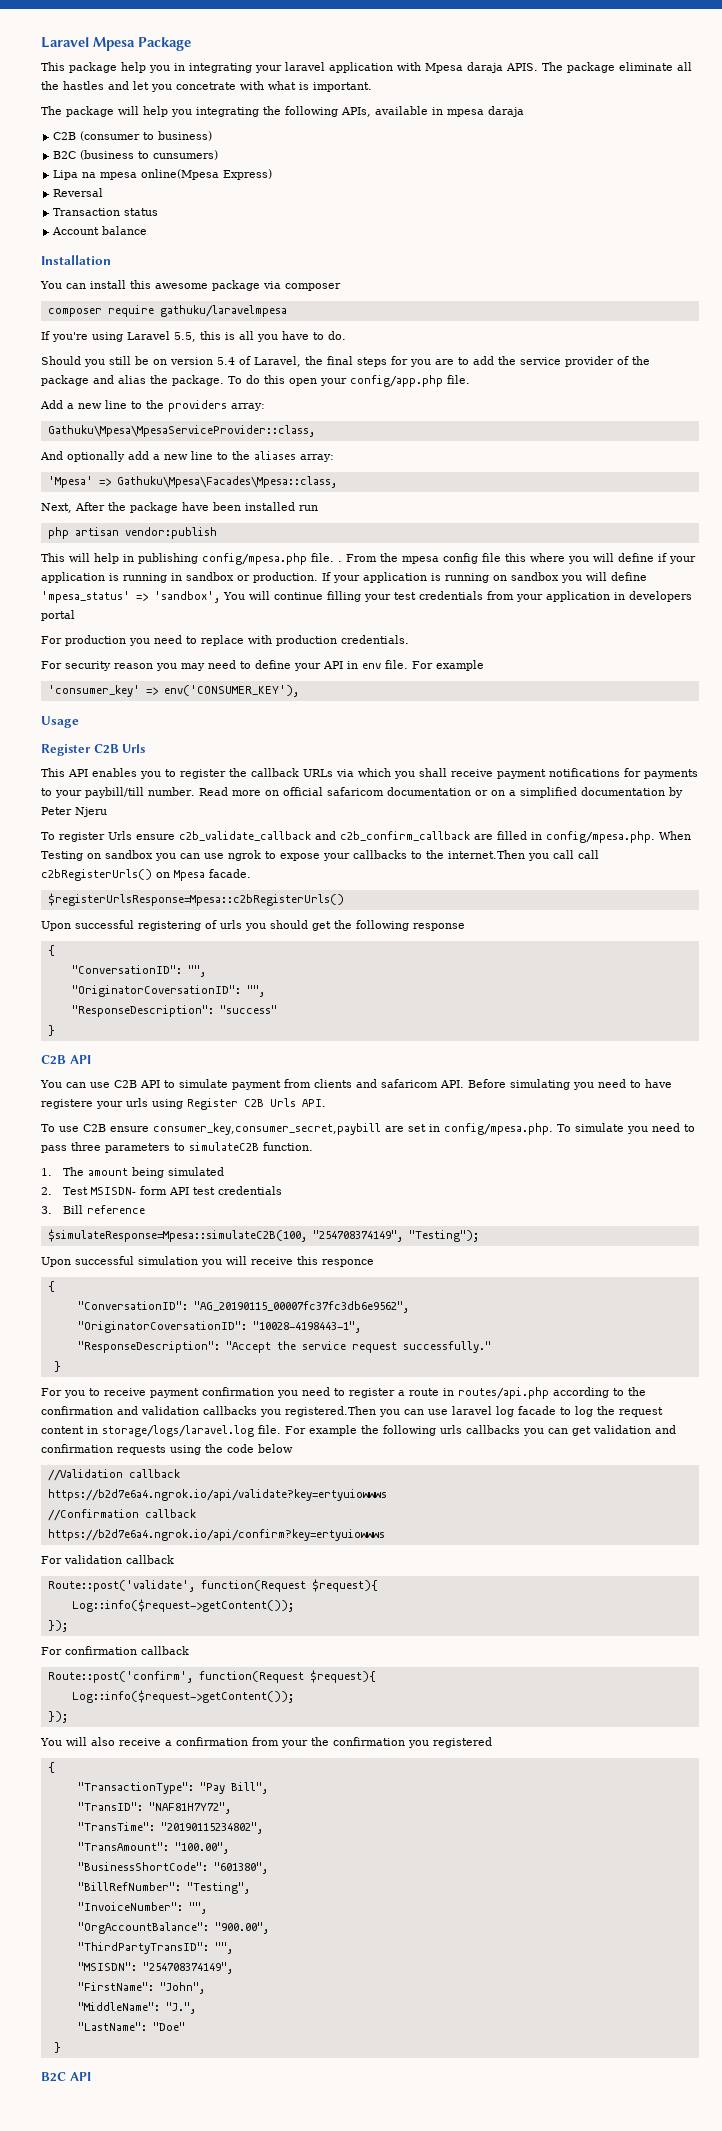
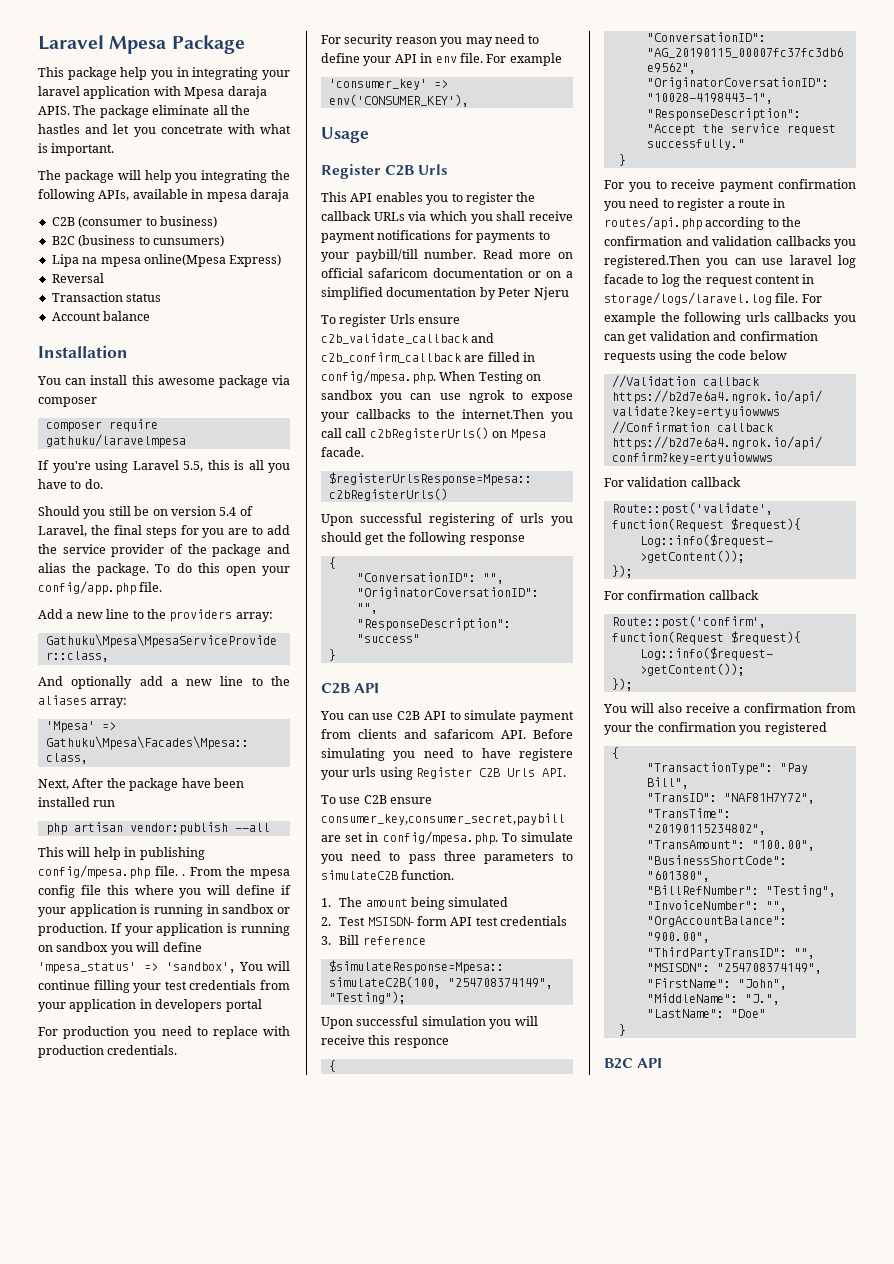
- php artisan vendor:publish
+ php artisan vendor:publish --all

